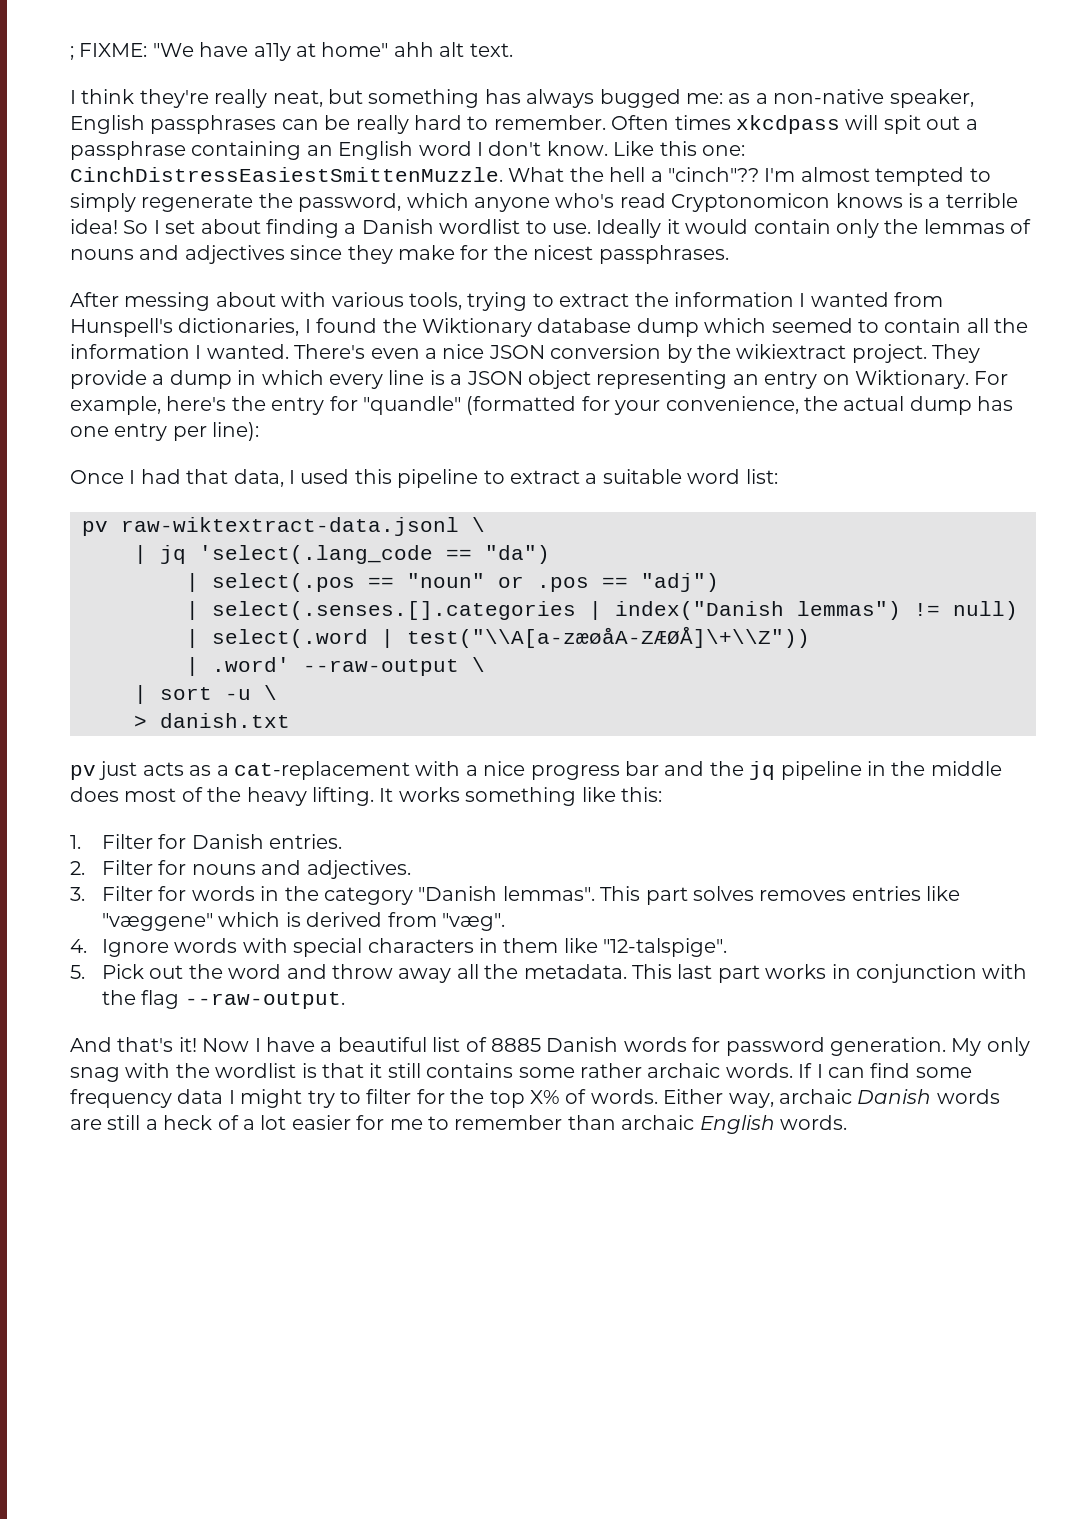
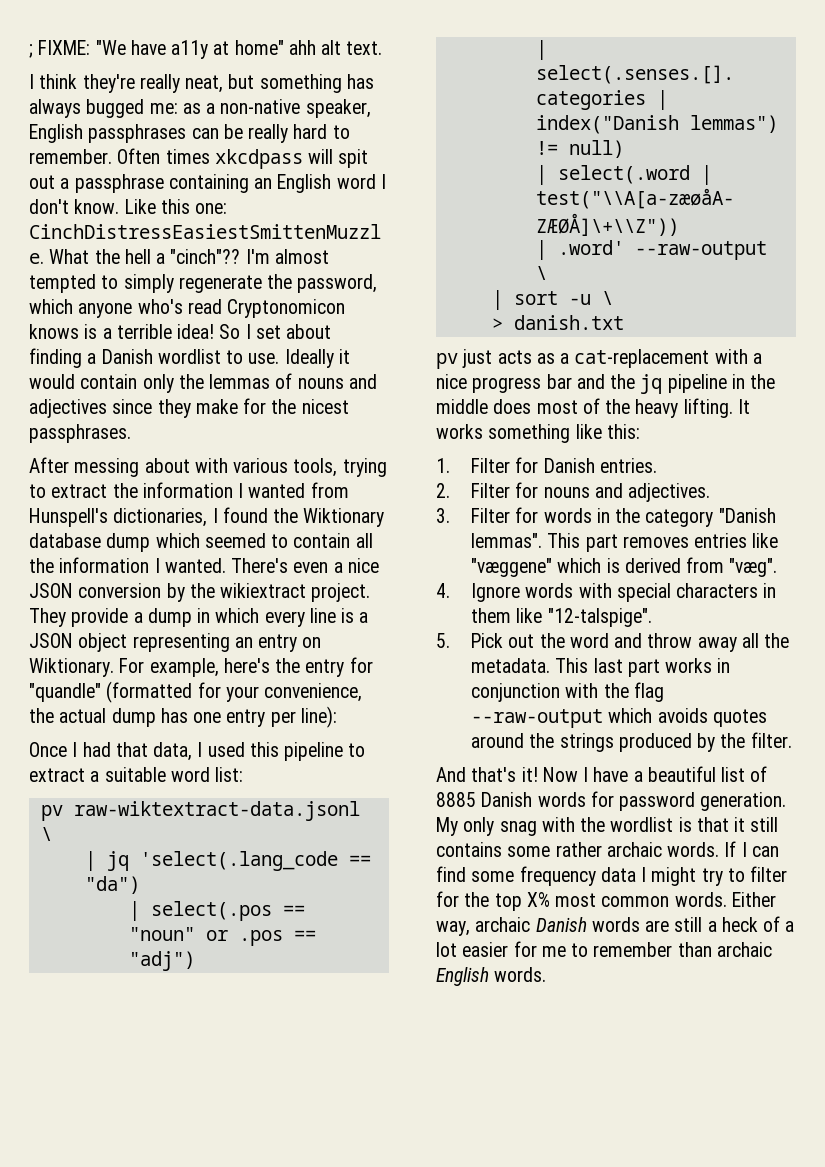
- This part solves removes entries like "væggene" which is derived from "væg".
+ This part removes entries like "væggene" which is derived from "væg".
- This last part works in conjunction with the flag --raw-output.
+ This last part works in conjunction with the flag --raw-output which avoids quotes around the strings produced by the filter.
- If I can find some frequency data I might try to filter for the top X% of words.
+ If I can find some frequency data I might try to filter for the top X% most common words.

